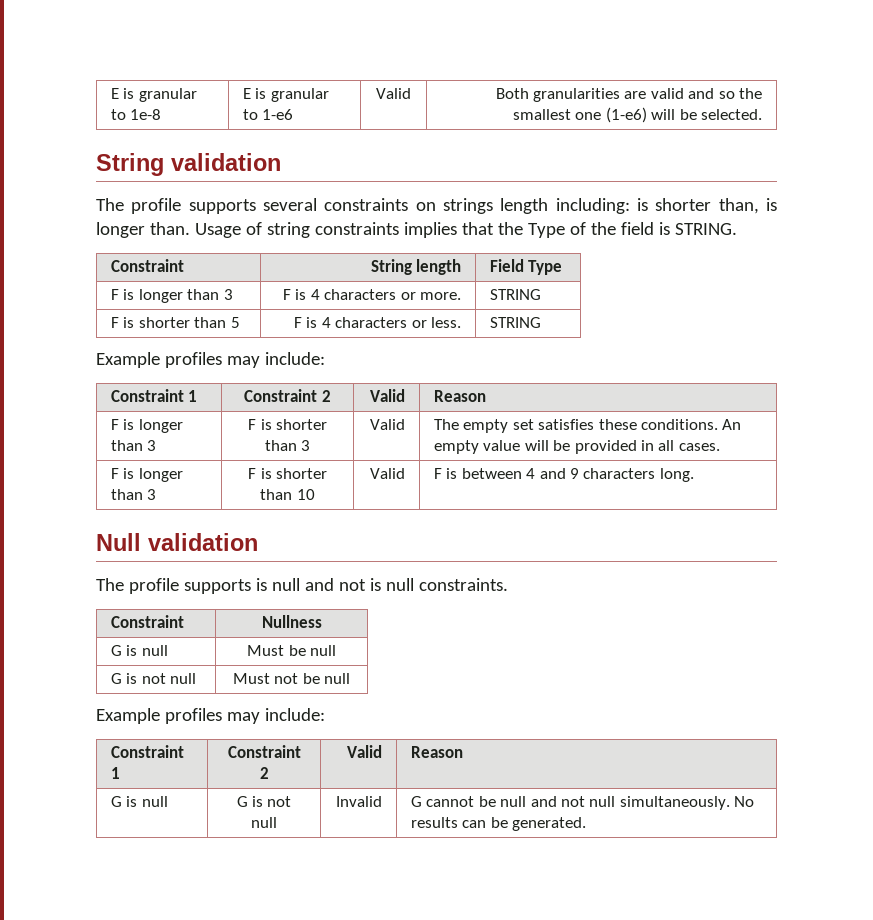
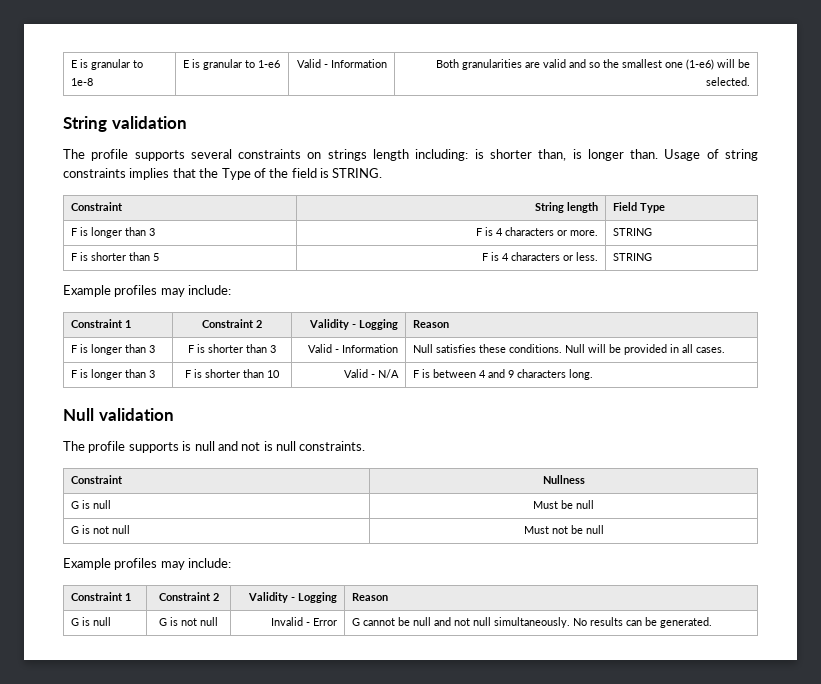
- E is granular to 1e-8 | E is granular to 1-e6 | Valid | Both granularities are valid and so the smallest one (1-e6) will be selected.
+ E is granular to 1e-8 | E is granular to 1-e6 | Valid - Information | Both granularities are valid and so the smallest one (1-e6) will be selected.
  F is shorter than 5 | F is 4 characters or less. | STRING
  Example profiles may include:
- Constraint 1 | Constraint 2 | Valid | Reason
+ Constraint 1 | Constraint 2 | Validity - Logging | Reason
- F is longer than 3 | F is shorter than 3 | Valid | The empty set satisfies these conditions. An empty value will be provided in all cases.
+ F is longer than 3 | F is shorter than 3 | Valid - Information | Null satisfies these conditions. Null will be provided in all cases.
- F is longer than 3 | F is shorter than 10 | Valid | F is between 4 and 9 characters long.
+ F is longer than 3 | F is shorter than 10 | Valid - N/A | F is between 4 and 9 characters long.
  G is not null | Must not be null
  Example profiles may include:
- Constraint 1 | Constraint 2 | Valid | Reason
+ Constraint 1 | Constraint 2 | Validity - Logging | Reason
- G is null | G is not null | Invalid | G cannot be null and not null simultaneously. No results can be generated.
+ G is null | G is not null | Invalid - Error | G cannot be null and not null simultaneously. No results can be generated.

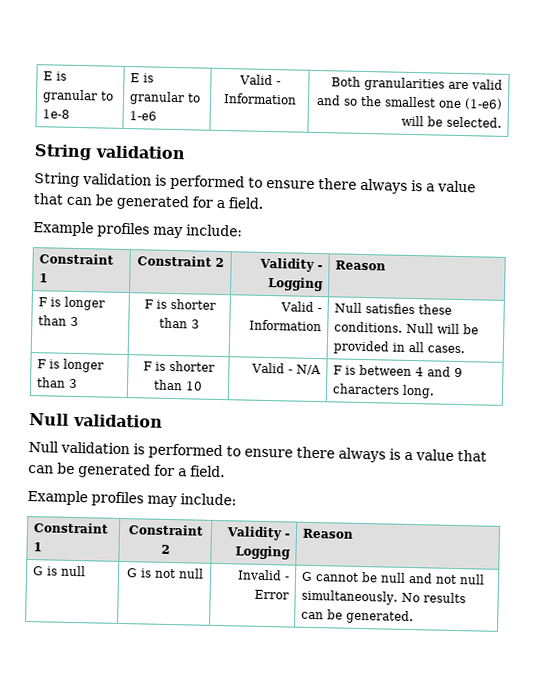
- The profile supports several constraints on strings length including: is shorter than, is longer than. Usage of string constraints implies that the Type of the field is STRING.
- Constraint | String length | Field Type
- F is longer than 3 | F is 4 characters or more. | STRING
- F is shorter than 5 | F is 4 characters or less. | STRING
+ String validation is performed to ensure there always is a value that can be generated for a field.
- The profile supports is null and not is null constraints.
- Constraint | Nullness
- G is null | Must be null
- G is not null | Must not be null
+ Null validation is performed to ensure there always is a value that can be generated for a field.

